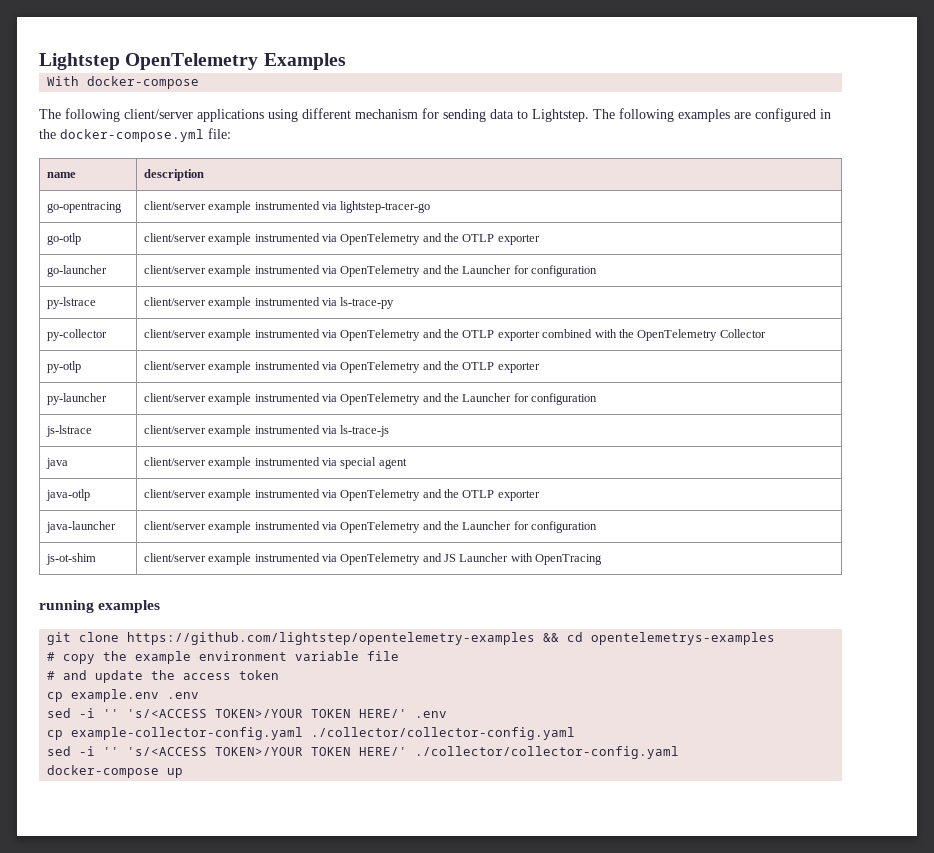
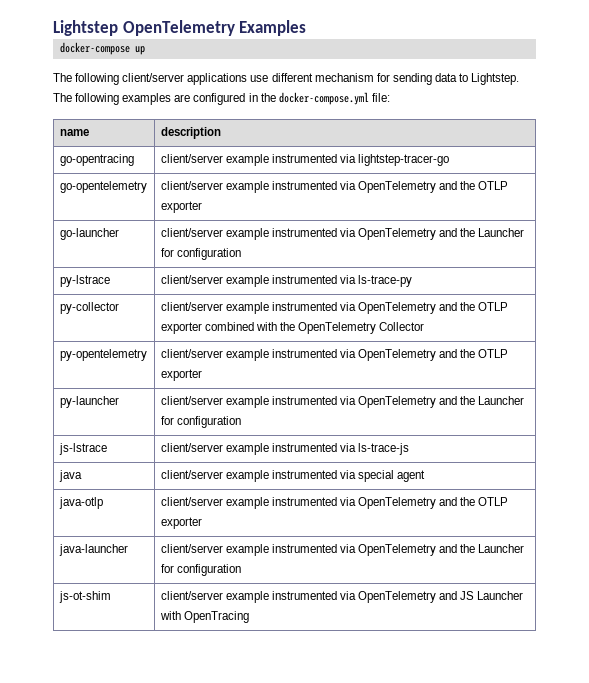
- With docker-compose
+ docker-compose up
- The following client/server applications using different mechanism for sending data to Lightstep.
+ The following client/server applications use different mechanism for sending data to Lightstep.
- go-otlp | client/server example instrumented via OpenTelemetry and the OTLP exporter
+ go-opentelemetry | client/server example instrumented via OpenTelemetry and the OTLP exporter
- py-otlp | client/server example instrumented via OpenTelemetry and the OTLP exporter
+ py-opentelemetry | client/server example instrumented via OpenTelemetry and the OTLP exporter
- running examples
- git clone https://github.com/lightstep/opentelemetry-examples && cd opentelemetrys-examples
- # copy the example environment variable file
- # and update the access token
- cp example.env .env
- sed -i '' 's/<ACCESS TOKEN>/YOUR TOKEN HERE/' .env
- cp example-collector-config.yaml ./collector/collector-config.yaml
- sed -i '' 's/<ACCESS TOKEN>/YOUR TOKEN HERE/' ./collector/collector-config.yaml
- docker-compose up

